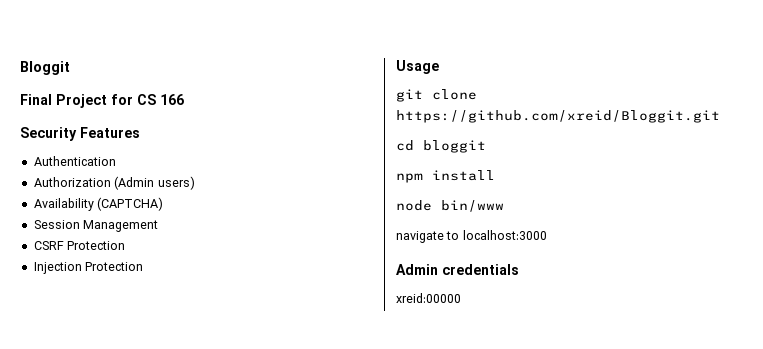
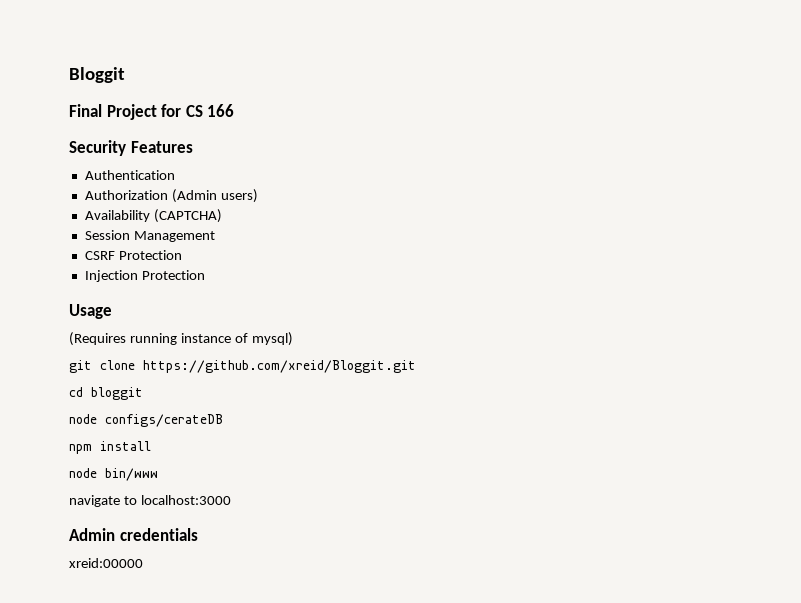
+ (Requires running instance of mysql)
+ node configs/cerateDB

